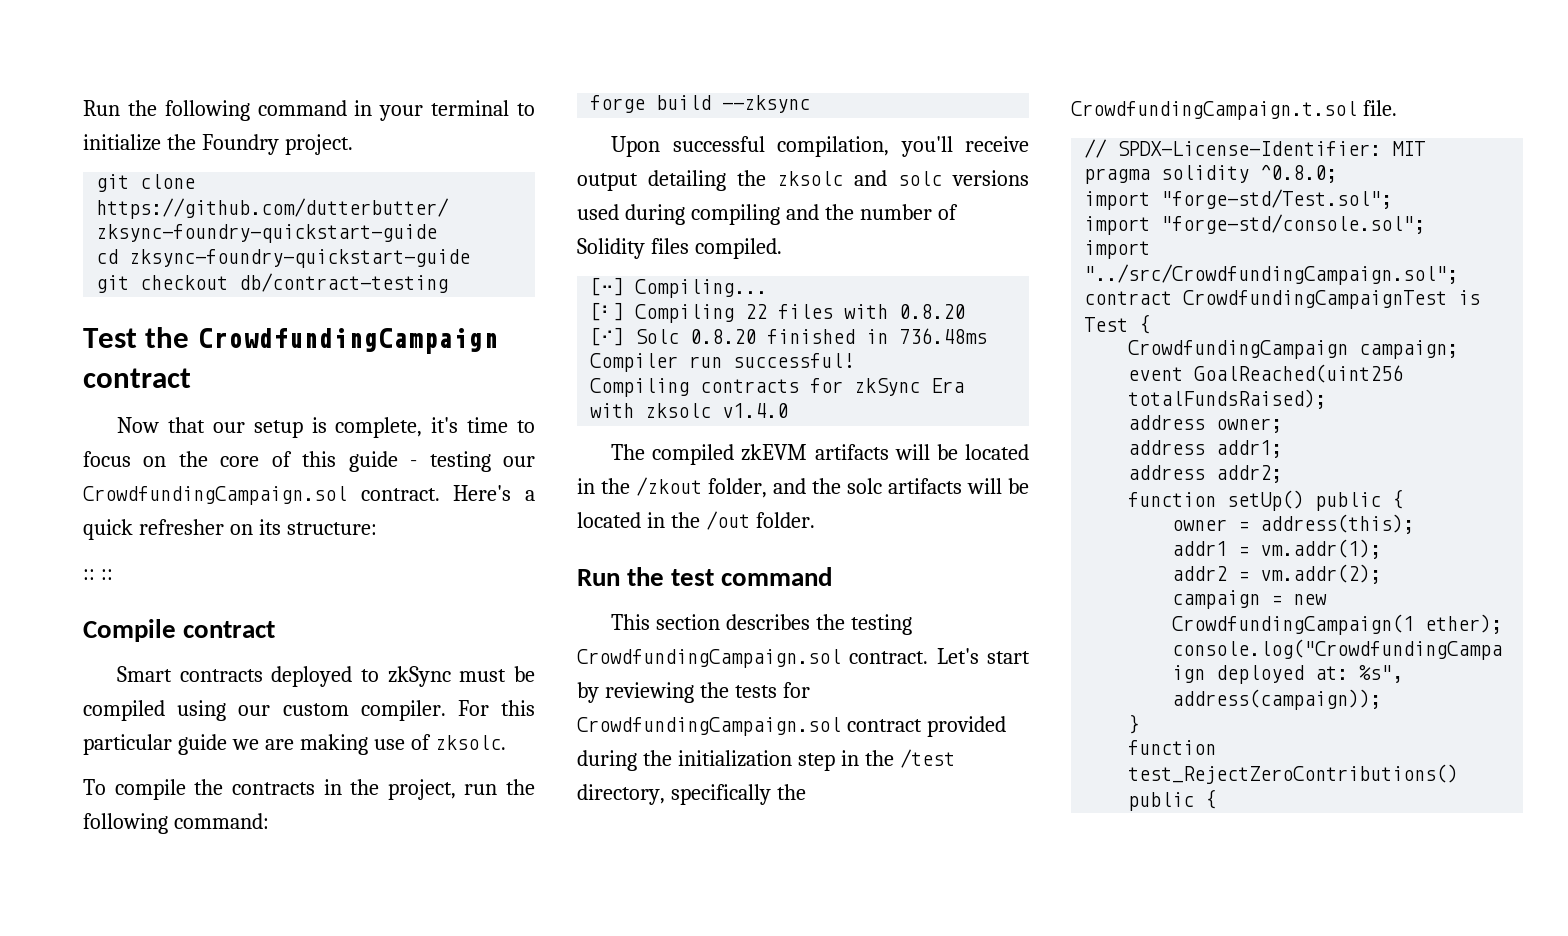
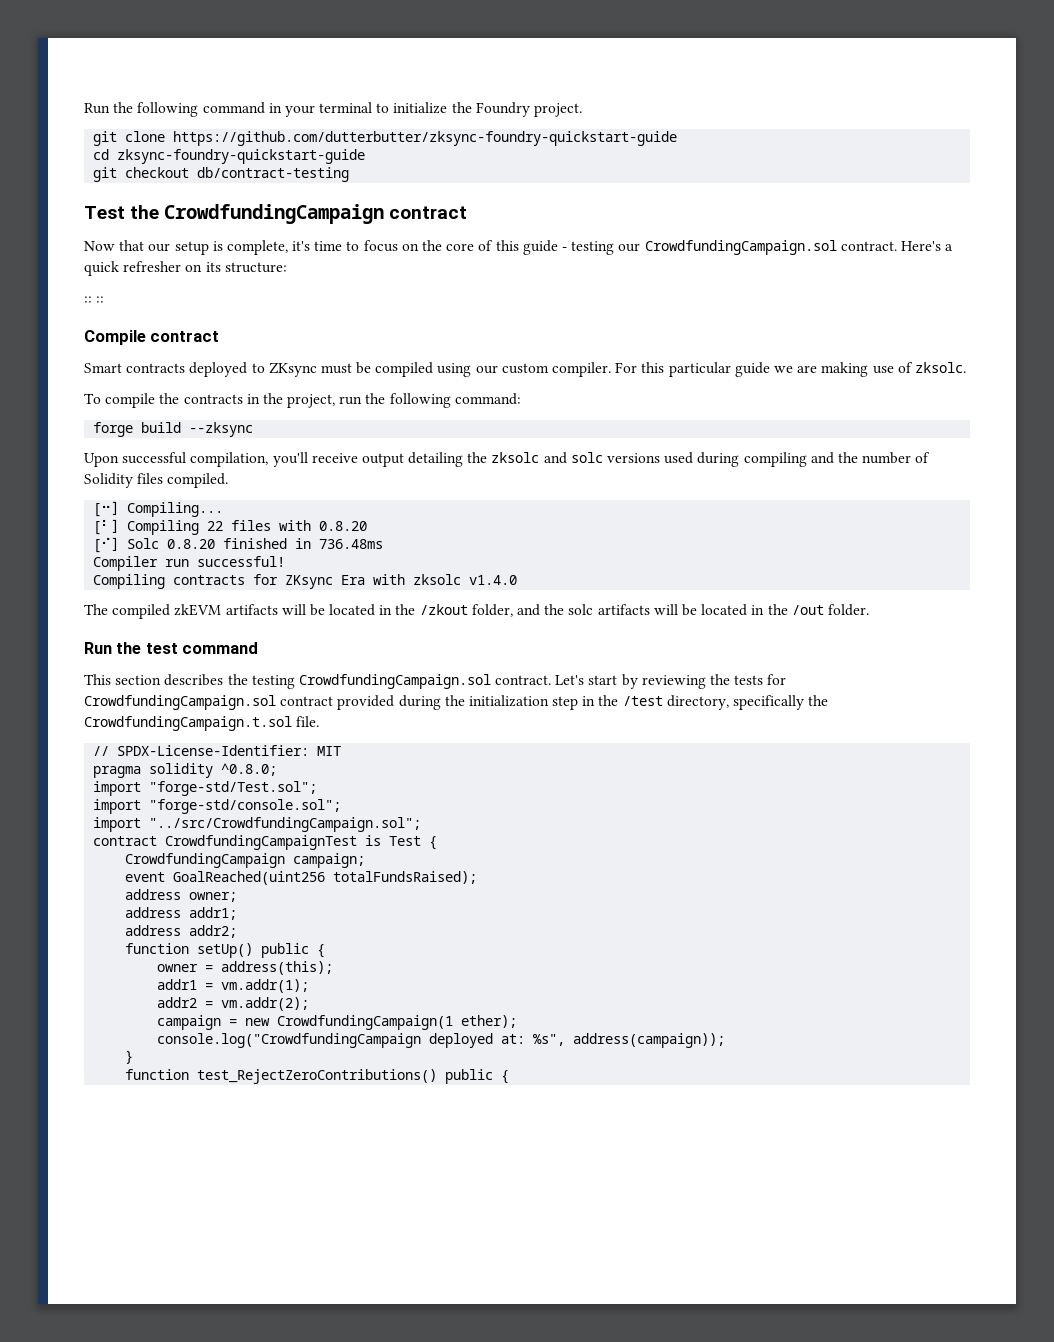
- Smart contracts deployed to zkSync must be compiled using our custom compiler.
+ Smart contracts deployed to ZKsync must be compiled using our custom compiler.
- Compiling contracts for zkSync Era with zksolc v1.4.0
+ Compiling contracts for ZKsync Era with zksolc v1.4.0

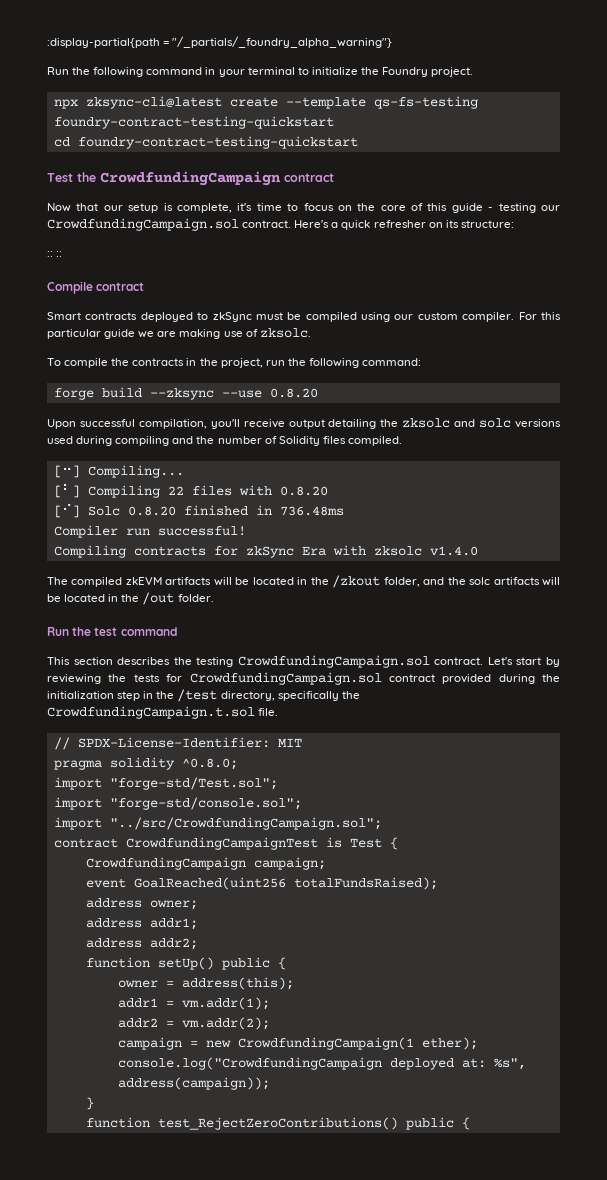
+ :display-partial{path = "/_partials/_foundry_alpha_warning"}
- git clone https://github.com/dutterbutter/zksync-foundry-quickstart-guide
- cd zksync-foundry-quickstart-guide
- git checkout db/contract-testing
+ npx zksync-cli@latest create --template qs-fs-testing foundry-contract-testing-quickstart
+ cd foundry-contract-testing-quickstart
- Smart contracts deployed to ZKsync must be compiled using our custom compiler.
+ Smart contracts deployed to zkSync must be compiled using our custom compiler.
- forge build --zksync
+ forge build --zksync --use 0.8.20
- Compiling contracts for ZKsync Era with zksolc v1.4.0
+ Compiling contracts for zkSync Era with zksolc v1.4.0

